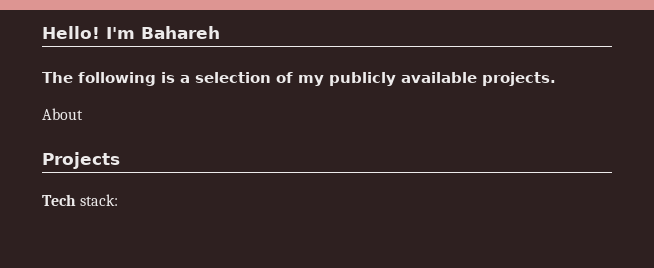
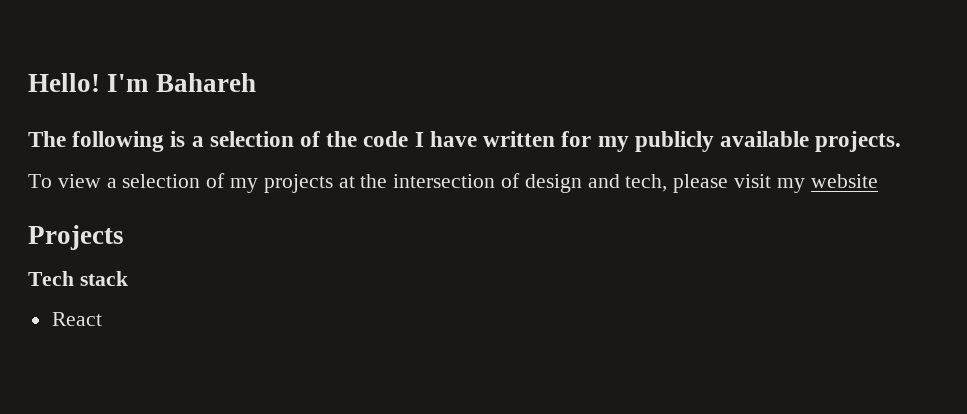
- The following is a selection of my publicly available projects.
- About
+ The following is a selection of the code I have written for my publicly available projects.
+ To view a selection of my projects at the intersection of design and tech, please visit my website
- Tech stack:
+ Tech stack
+ React

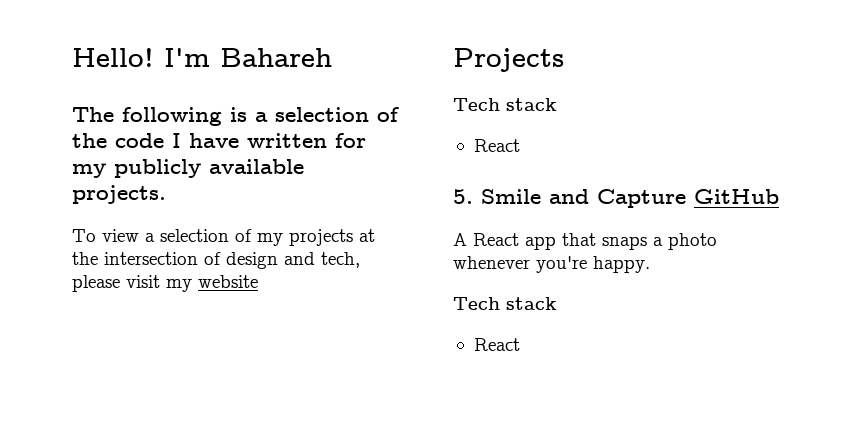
+ 5. Smile and Capture GitHub
+ A React app that snaps a photo whenever you're happy.
+ Tech stack
+ React

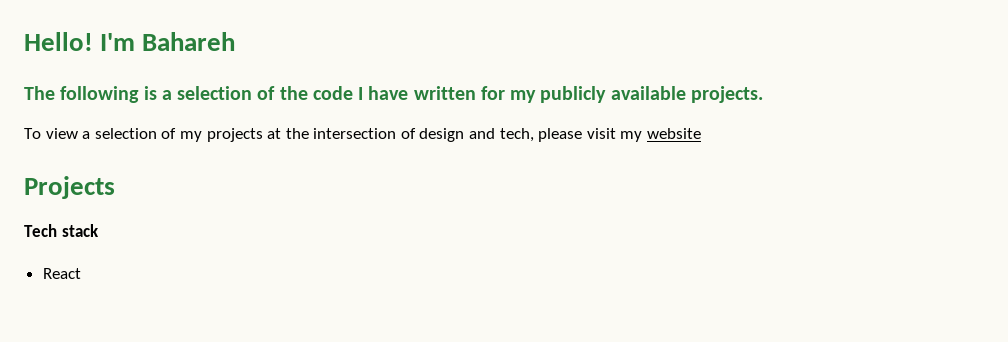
- 5. Smile and Capture GitHub
- A React app that snaps a photo whenever you're happy.
- Tech stack
- React

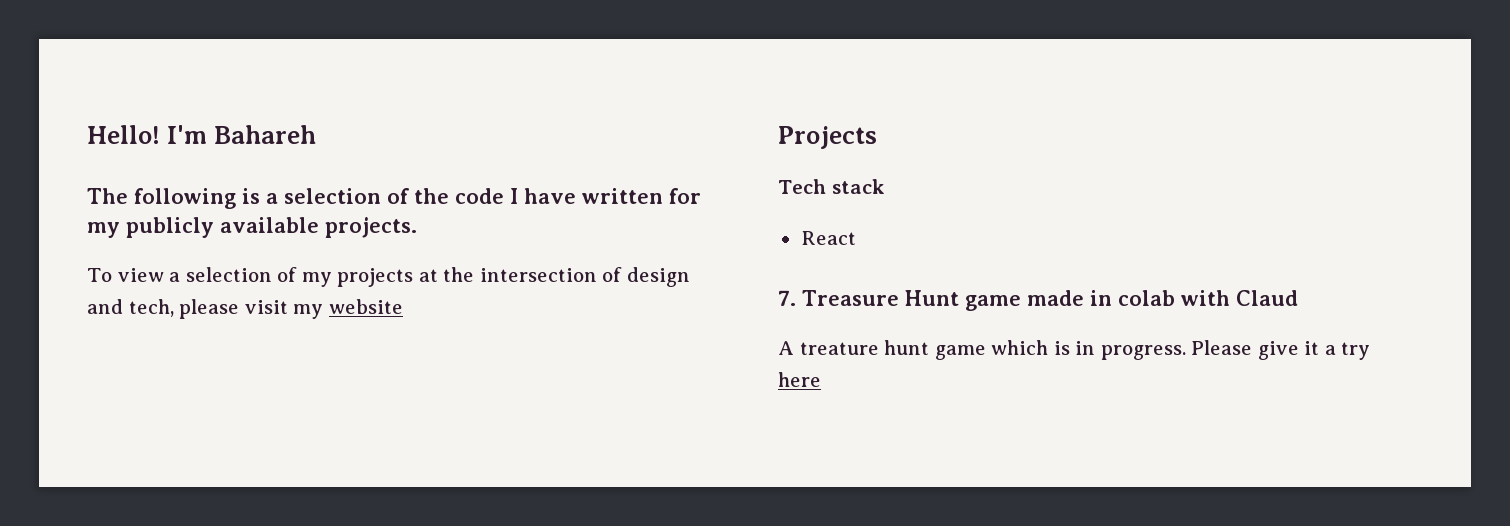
+ 7. Treasure Hunt game made in colab with Claud
+ A treature hunt game which is in progress. Please give it a try here

